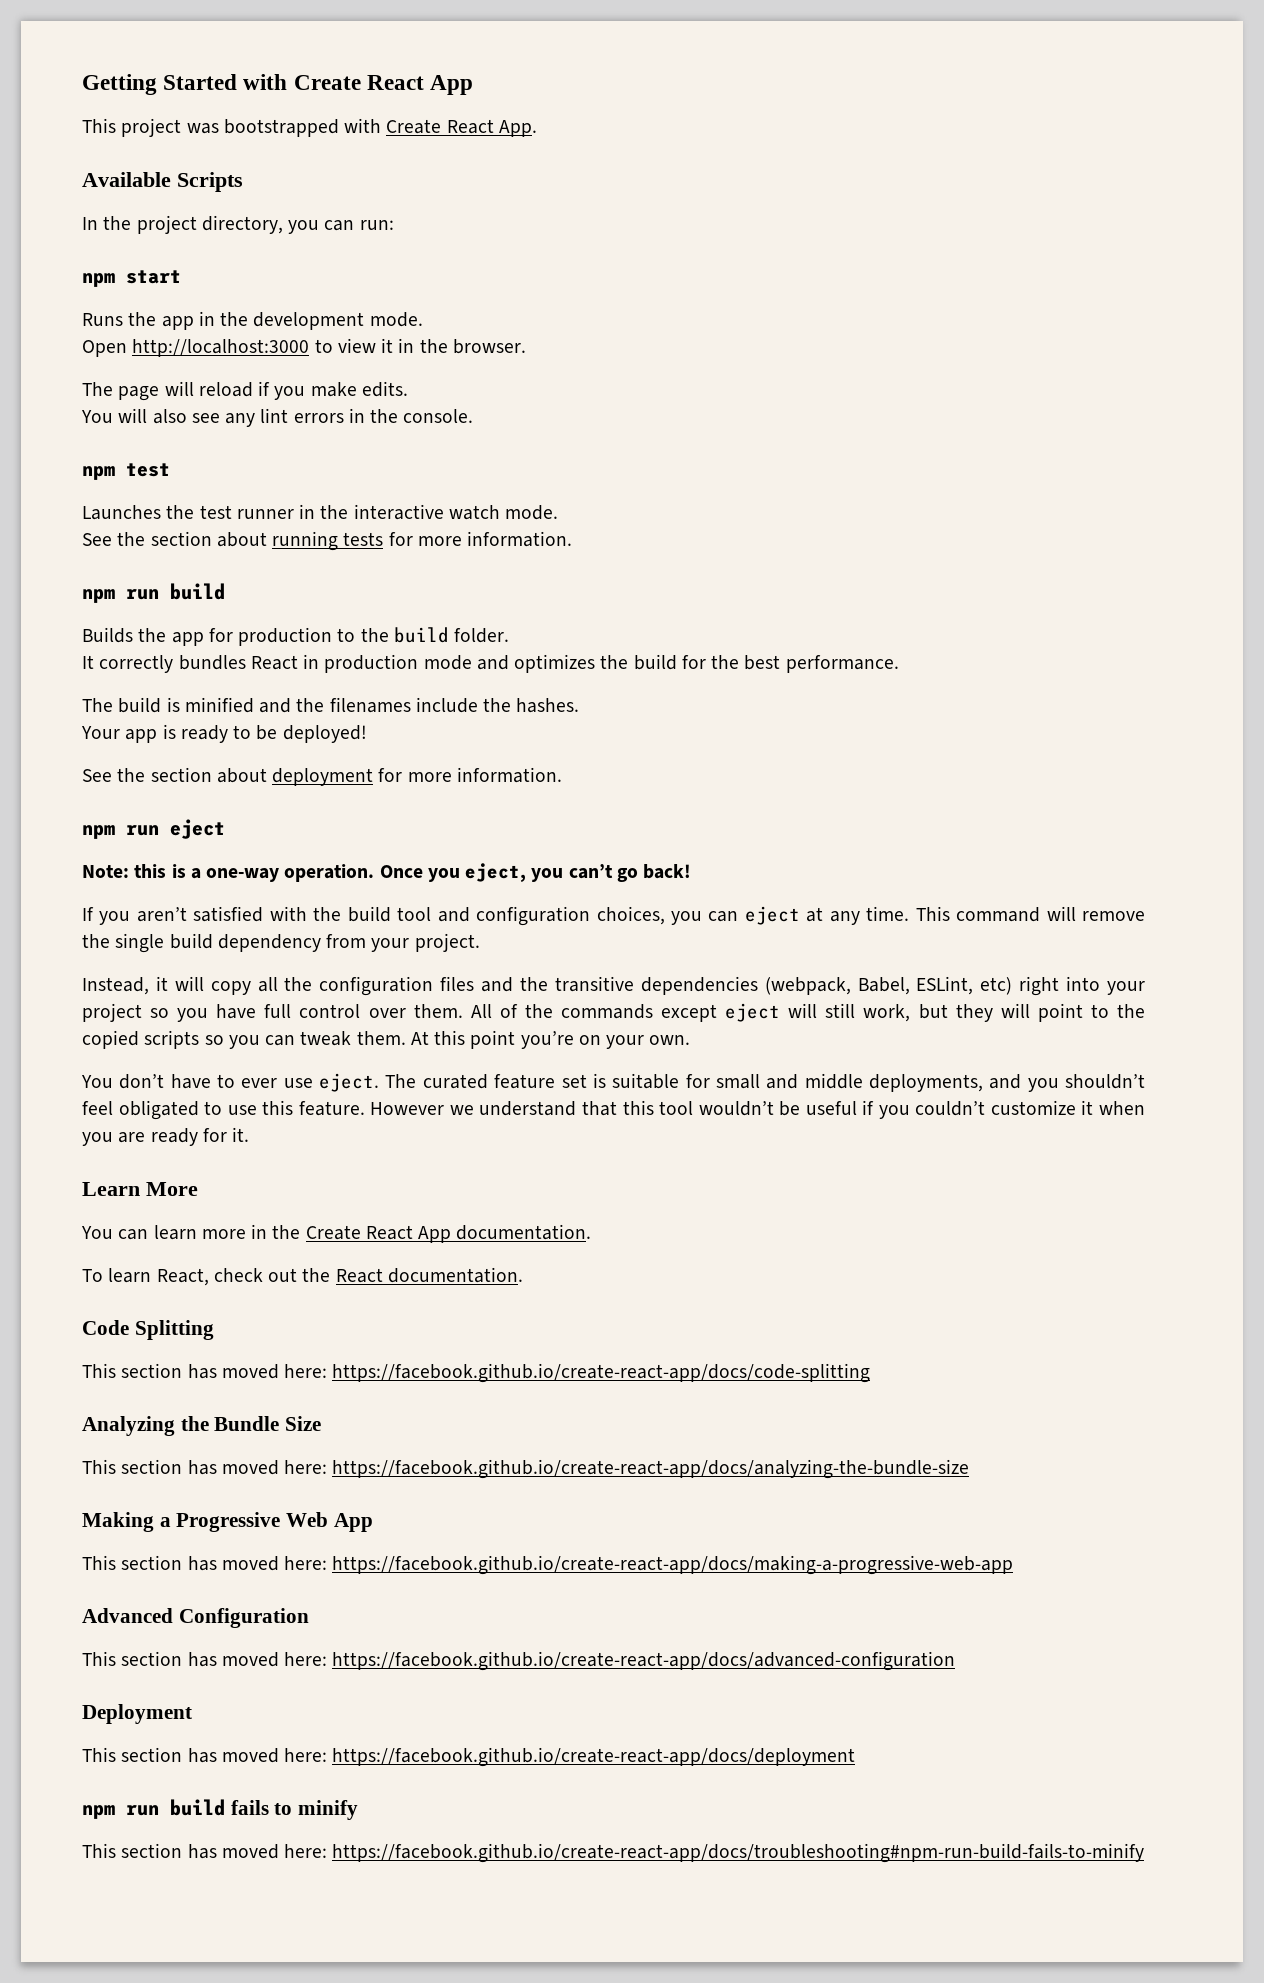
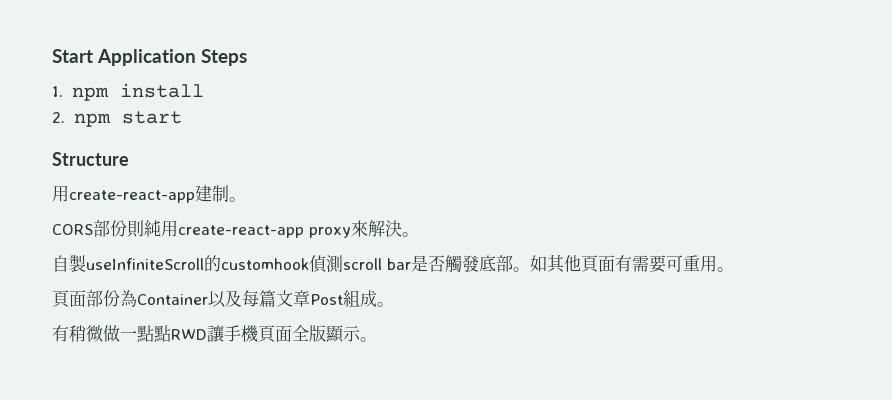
- Getting Started with Create React App
- This project was bootstrapped with Create React App.
- Available Scripts
- In the project directory, you can run:
- npm start
- Runs the app in the development mode.
- Open http://localhost:3000 to view it in the browser.
- The page will reload if you make edits.
- You will also see any lint errors in the console.
- npm test
- Launches the test runner in the interactive watch mode.
- See the section about running tests for more information.
- npm run build
- Builds the app for production to the build folder.
- It correctly bundles React in production mode and optimizes the build for the best performance.
- The build is minified and the filenames include the hashes.
- Your app is ready to be deployed!
- See the section about deployment for more information.
- npm run eject
- Note: this is a one-way operation. Once you eject, you can’t go back!
- If you aren’t satisfied with the build tool and configuration choices, you can eject at any time. This command will remove the single build dependency from your project.
- Instead, it will copy all the configuration files and the transitive dependencies (webpack, Babel, ESLint, etc) right into your project so you have full control over them. All of the commands except eject will still work, but they will point to the copied scripts so you can tweak them. At this point you’re on your own.
- You don’t have to ever use eject. The curated feature set is suitable for small and middle deployments, and you shouldn’t feel obligated to use this feature. However we understand that this tool wouldn’t be useful if you couldn’t customize it when you are ready for it.
- Learn More
- You can learn more in the Create React App documentation.
- To learn React, check out the React documentation.
- Code Splitting
- This section has moved here: https://facebook.github.io/create-react-app/docs/code-splitting
- Analyzing the Bundle Size
- This section has moved here: https://facebook.github.io/create-react-app/docs/analyzing-the-bundle-size
- Making a Progressive Web App
- This section has moved here: https://facebook.github.io/create-react-app/docs/making-a-progressive-web-app
- Advanced Configuration
- This section has moved here: https://facebook.github.io/create-react-app/docs/advanced-configuration
- Deployment
- This section has moved here: https://facebook.github.io/create-react-app/docs/deployment
- npm run build fails to minify
- This section has moved here: https://facebook.github.io/create-react-app/docs/troubleshooting#npm-run-build-fails-to-minify
+ Start Application Steps
+ 1. npm install
+ 2. npm start
+ Structure
+ 用create-react-app建制。
+ CORS部份則純用create-react-app proxy來解決。
+ 自製useInfiniteScroll的customhook偵測scroll bar是否觸發底部。如其他頁面有需要可重用。
+ 頁面部份為Container以及每篇文章Post組成。
+ 有稍微做一點點RWD讓手機頁面全版顯示。

